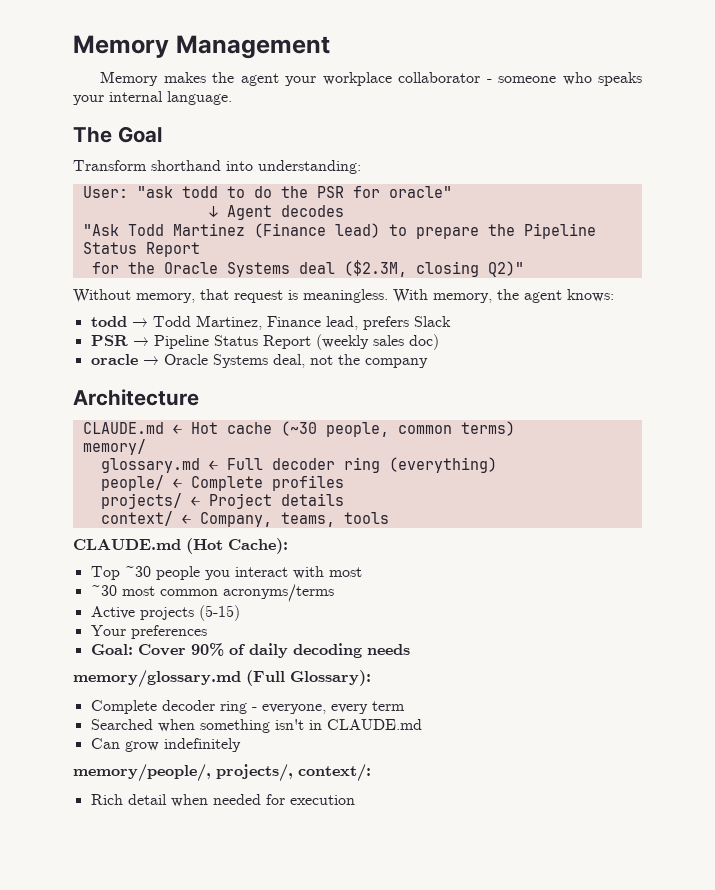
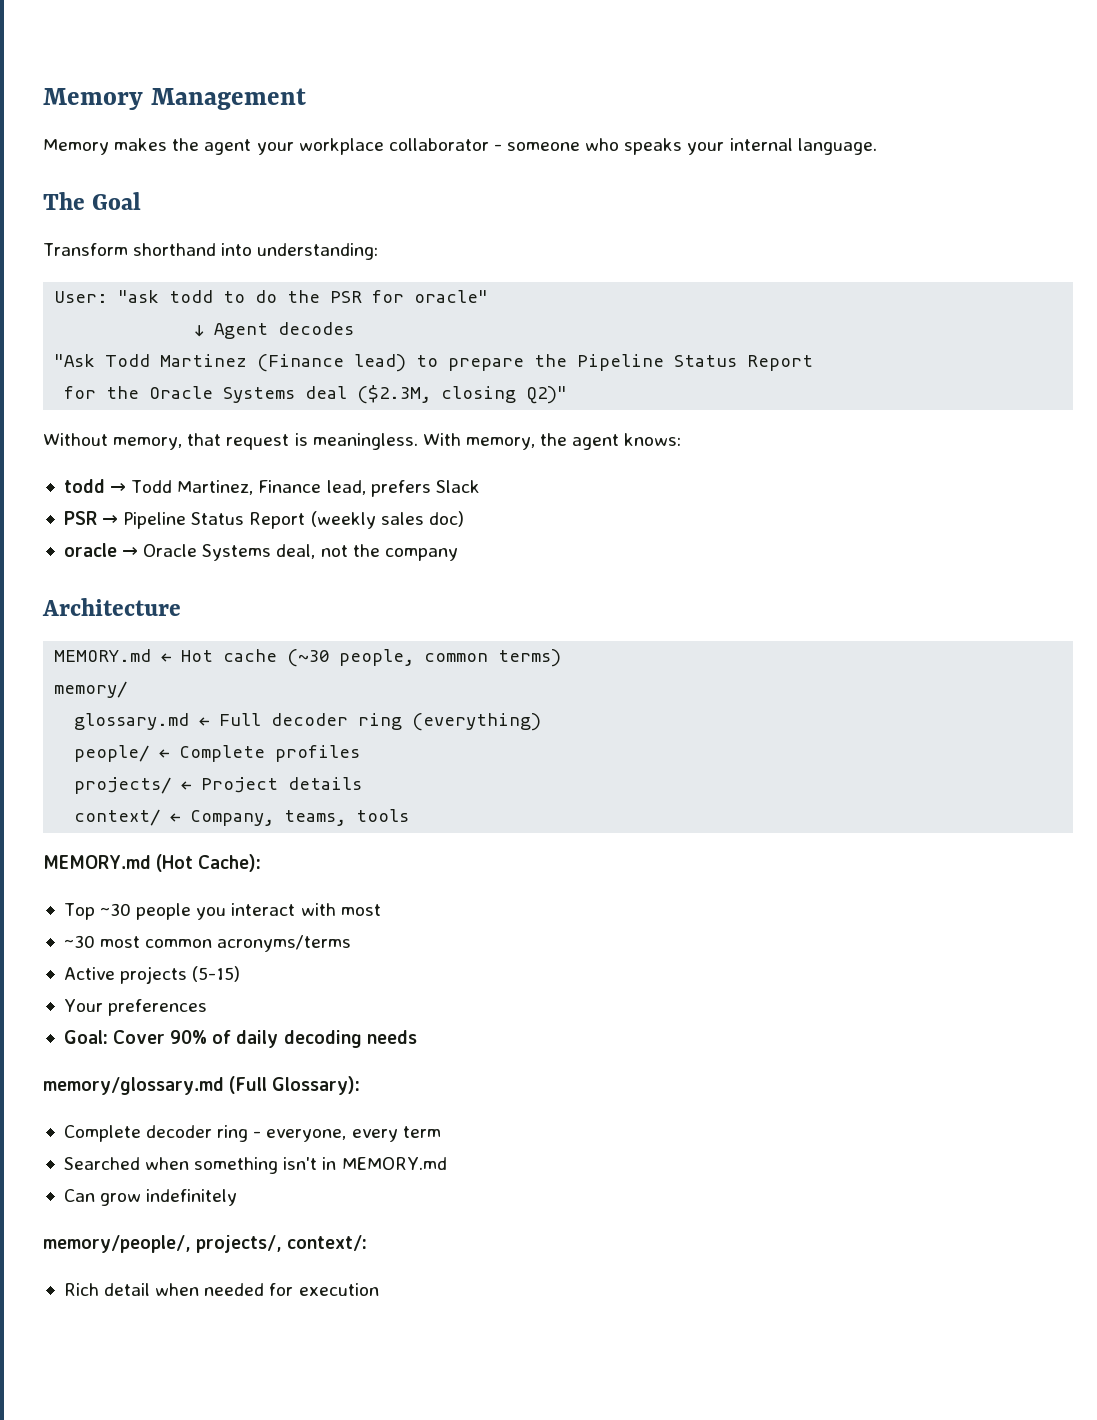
- CLAUDE.md ← Hot cache (~30 people, common terms)
+ MEMORY.md ← Hot cache (~30 people, common terms)
- CLAUDE.md (Hot Cache):
+ MEMORY.md (Hot Cache):
- Searched when something isn't in CLAUDE.md
+ Searched when something isn't in MEMORY.md

